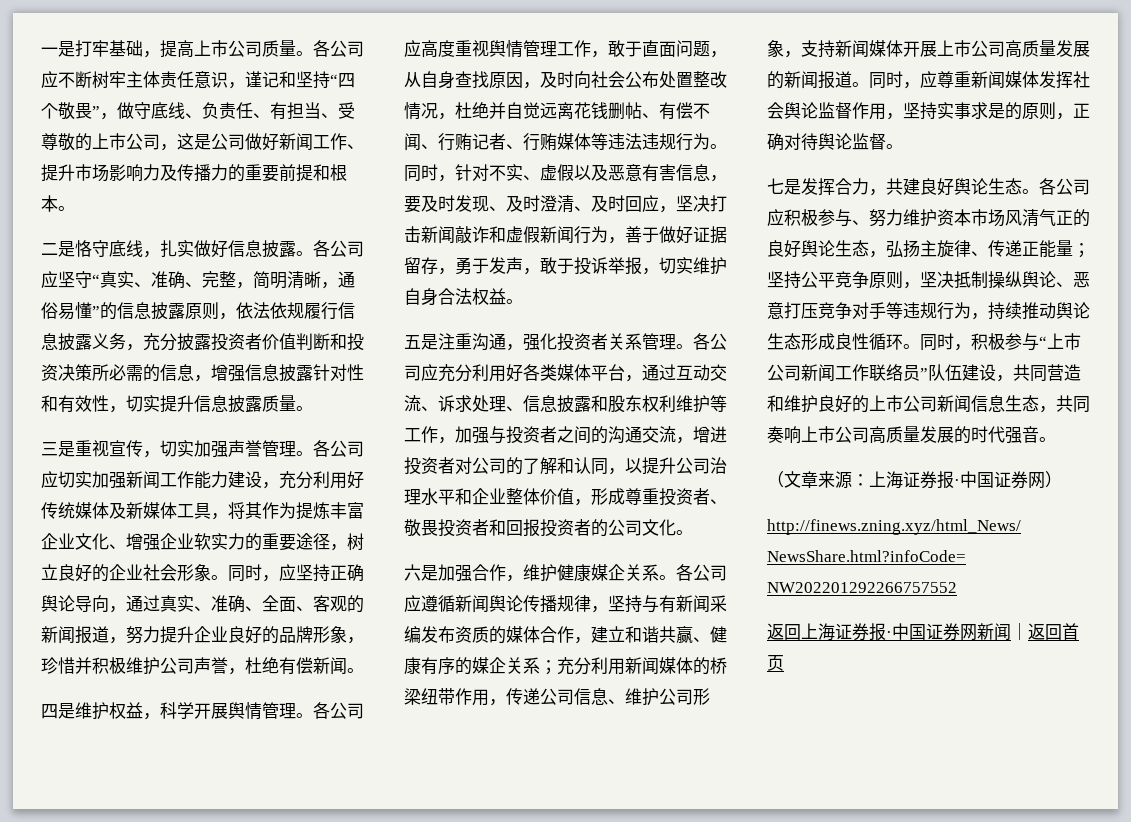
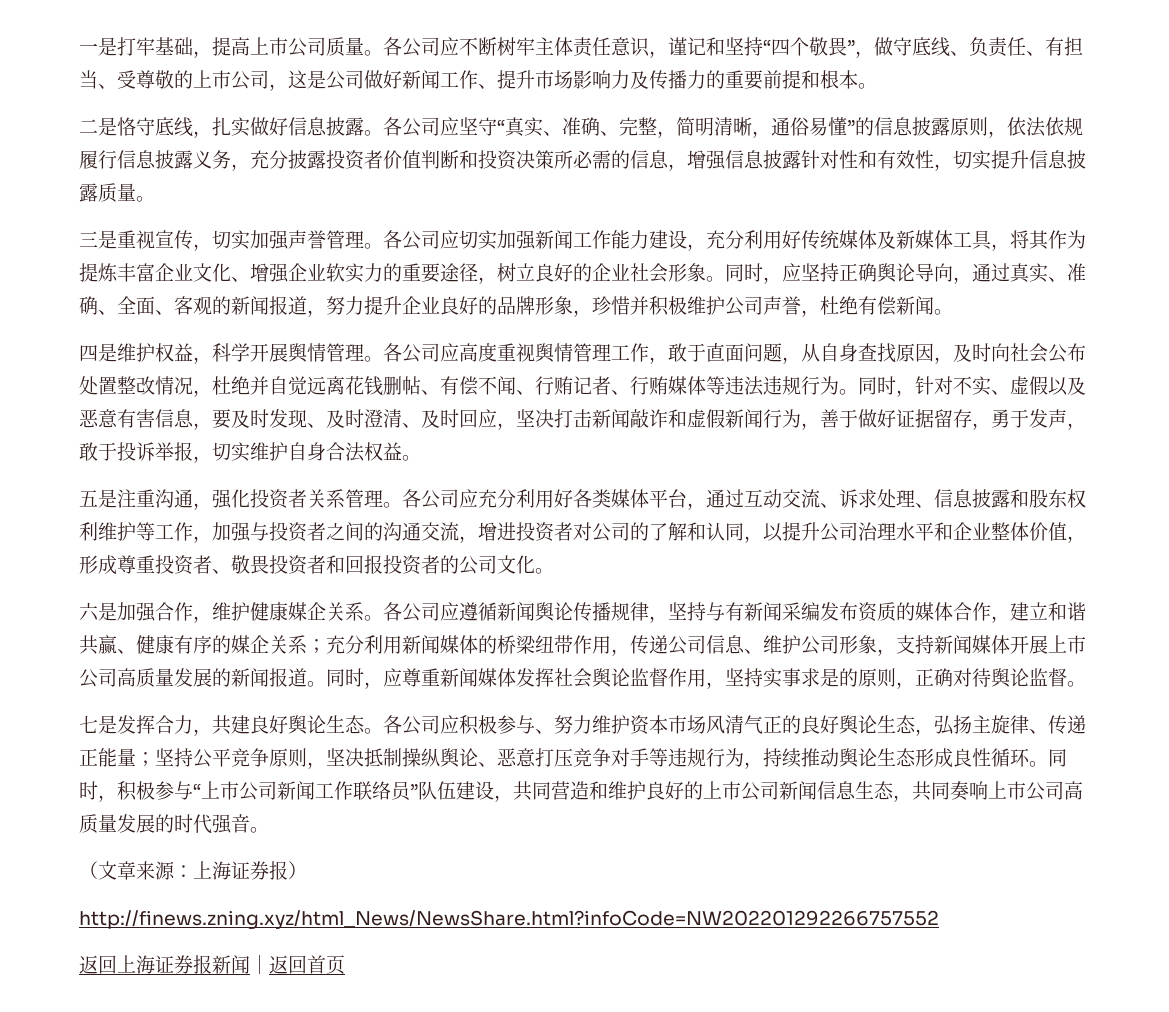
- （文章来源：上海证券报·中国证券网）
+ （文章来源：上海证券报）
- 返回上海证券报·中国证券网新闻｜返回首页
+ 返回上海证券报新闻｜返回首页

